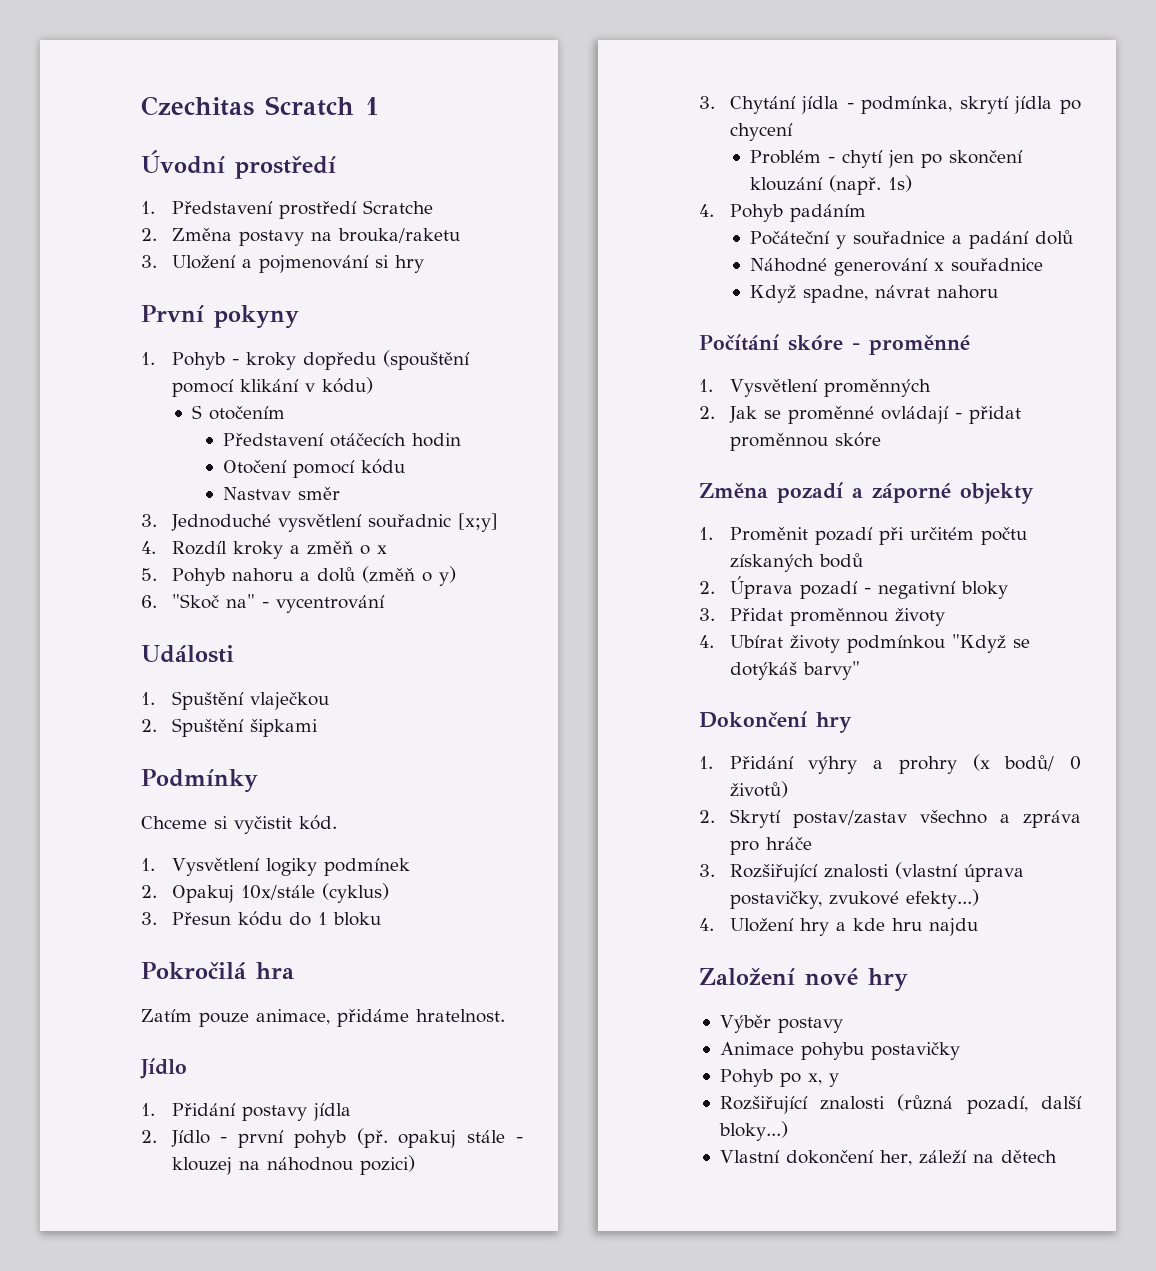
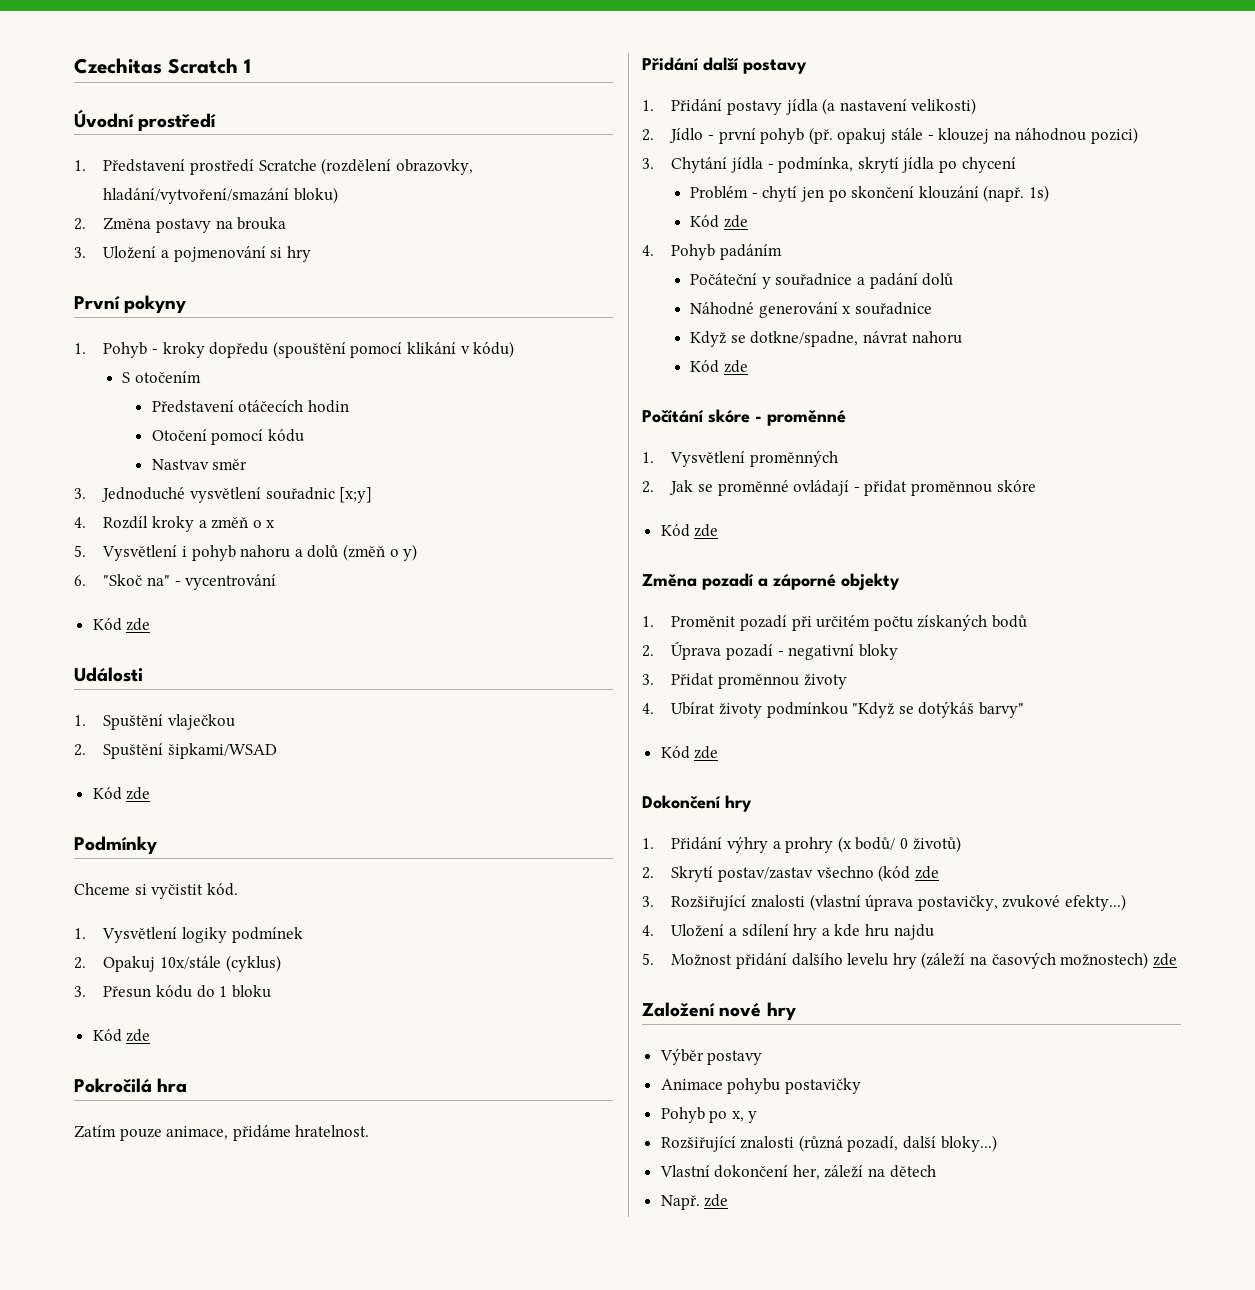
- 1. Představení prostředí Scratche
+ 1. Představení prostředí Scratche (rozdělení obrazovky, hladání/vytvoření/smazání bloku)
- 2. Změna postavy na brouka/raketu
+ 2. Změna postavy na brouka
- 5. Pohyb nahoru a dolů (změň o y)
+ 5. Vysvětlení i pohyb nahoru a dolů (změň o y)
  6. "Skoč na" - vycentrování
+ Kód zde
- 2. Spuštění šipkami
+ 2. Spuštění šipkami/WSAD
+ Kód zde
  3. Přesun kódu do 1 bloku
+ Kód zde
  Zatím pouze animace, přidáme hratelnost.
- Jídlo
+ Přidání další postavy
- 1. Přidání postavy jídla
+ 1. Přidání postavy jídla (a nastavení velikosti)
  1s)
+ Kód zde
- Když spadne, návrat nahoru
+ Když se dotkne/spadne, návrat nahoru
+ Kód zde
  2. Jak se proměnné ovládají - přidat proměnnou skóre
+ Kód zde
  4. Ubírat životy podmínkou "Když se dotýkáš barvy"
+ Kód zde
- 2. Skrytí postav/zastav všechno a zpráva pro hráče
+ 2. Skrytí postav/zastav všechno (kód zde
- 4. Uložení hry a kde hru najdu
+ 4. Uložení a sdílení hry a kde hru najdu
+ 5. Možnost přidání dalšího levelu hry (záleží na časových možnostech) zde
+ Např. zde

